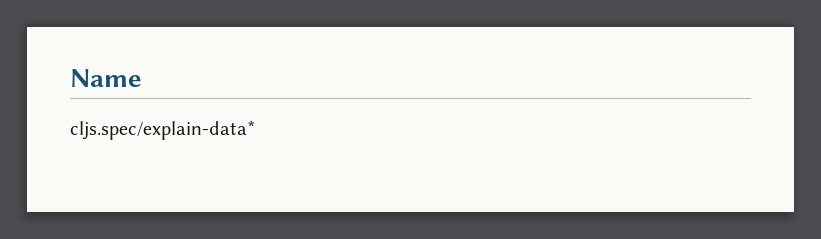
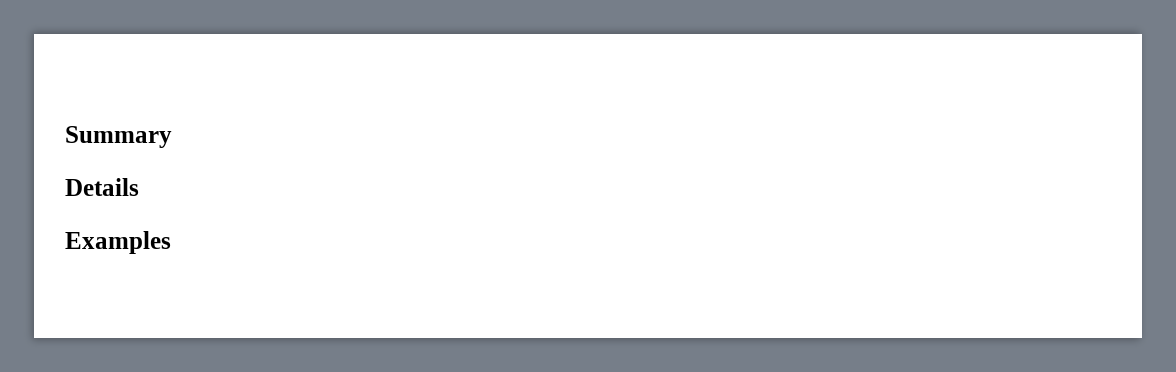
- Name
- cljs.spec/explain-data*
+ Summary
+ Details
+ Examples

